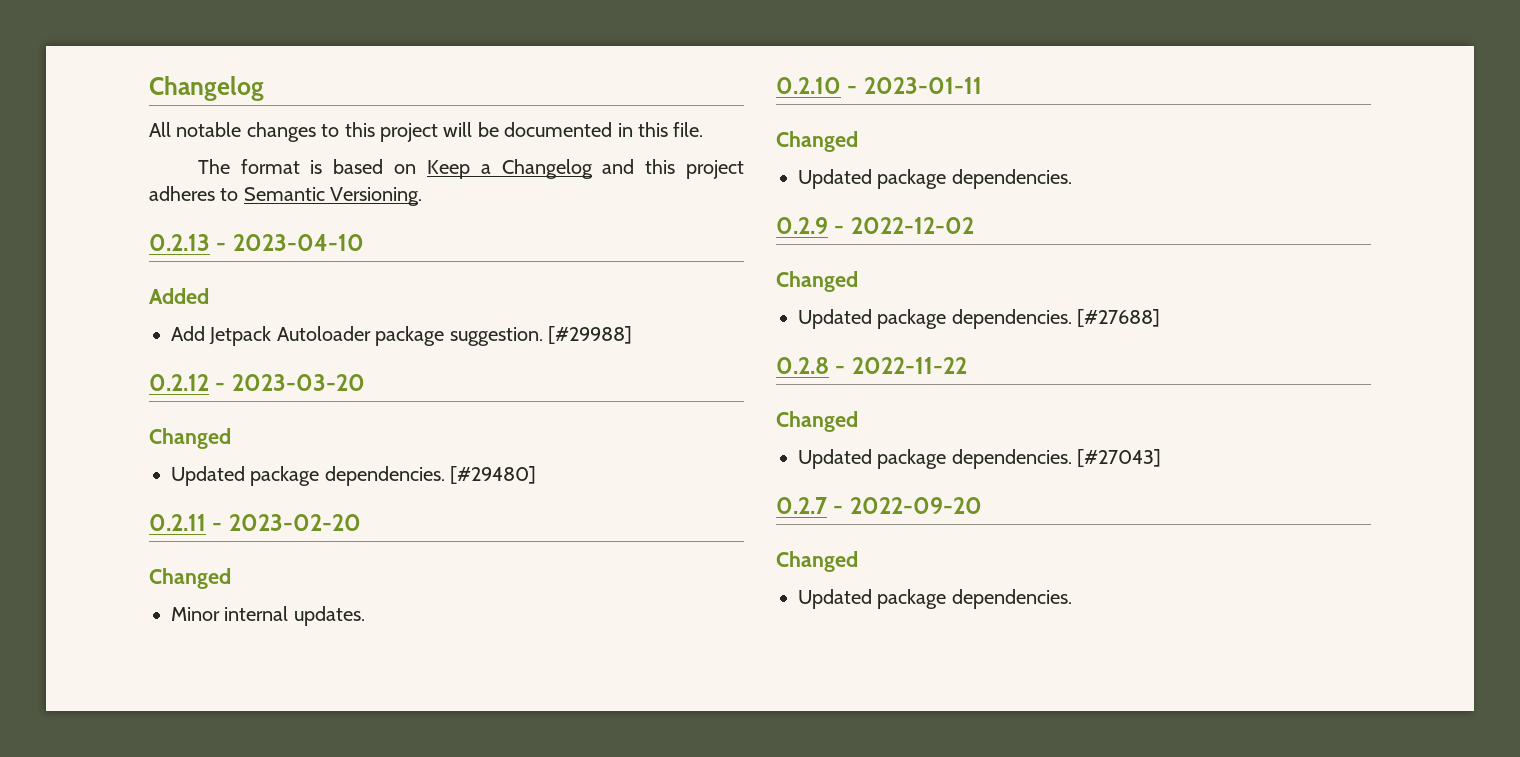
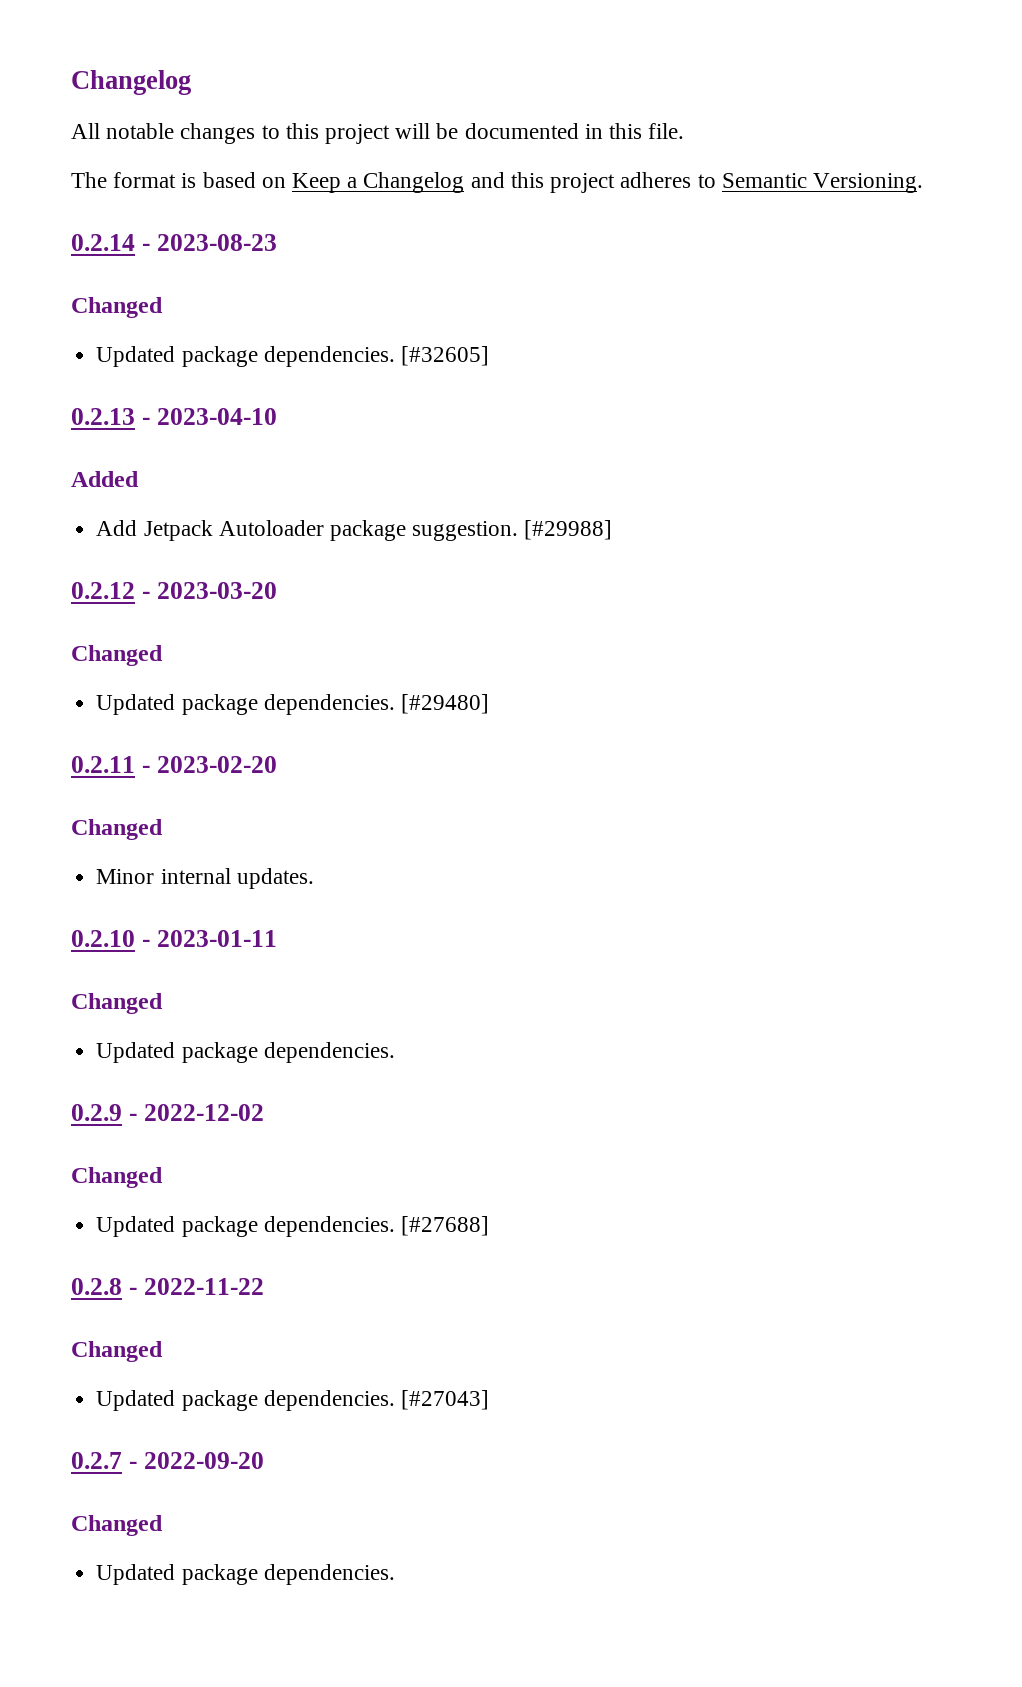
+ 0.2.14 - 2023-08-23
+ Changed
+ Updated package dependencies. [#32605]

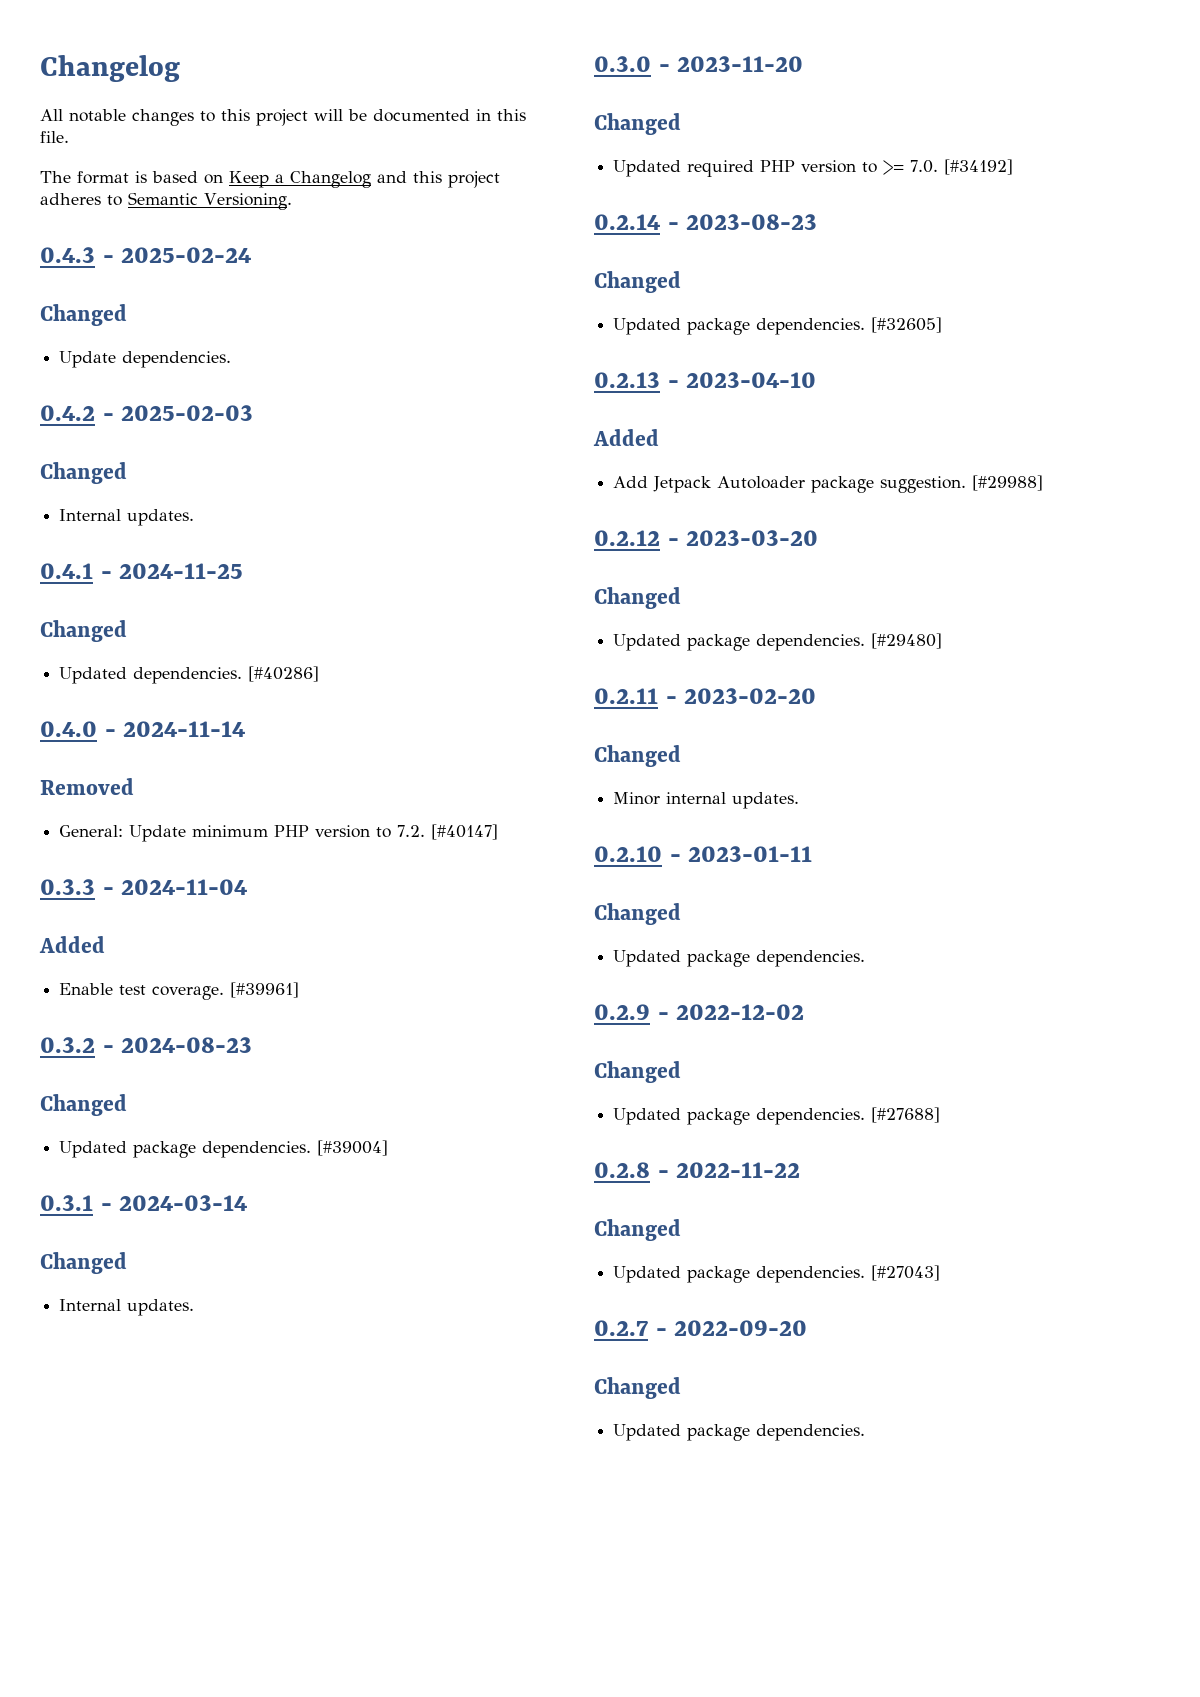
+ 0.4.3 - 2025-02-24
+ Changed
+ Update dependencies.
+ 0.4.2 - 2025-02-03
+ Changed
+ Internal updates.
+ 0.4.1 - 2024-11-25
+ Changed
+ Updated dependencies. [#40286]
+ 0.4.0 - 2024-11-14
+ Removed
+ General: Update minimum PHP version to 7.2. [#40147]
+ 0.3.3 - 2024-11-04
+ Added
+ Enable test coverage. [#39961]
+ 0.3.2 - 2024-08-23
+ Changed
+ Updated package dependencies. [#39004]
+ 0.3.1 - 2024-03-14
+ Changed
+ Internal updates.
+ 0.3.0 - 2023-11-20
+ Changed
+ Updated required PHP version to >= 7.0. [#34192]

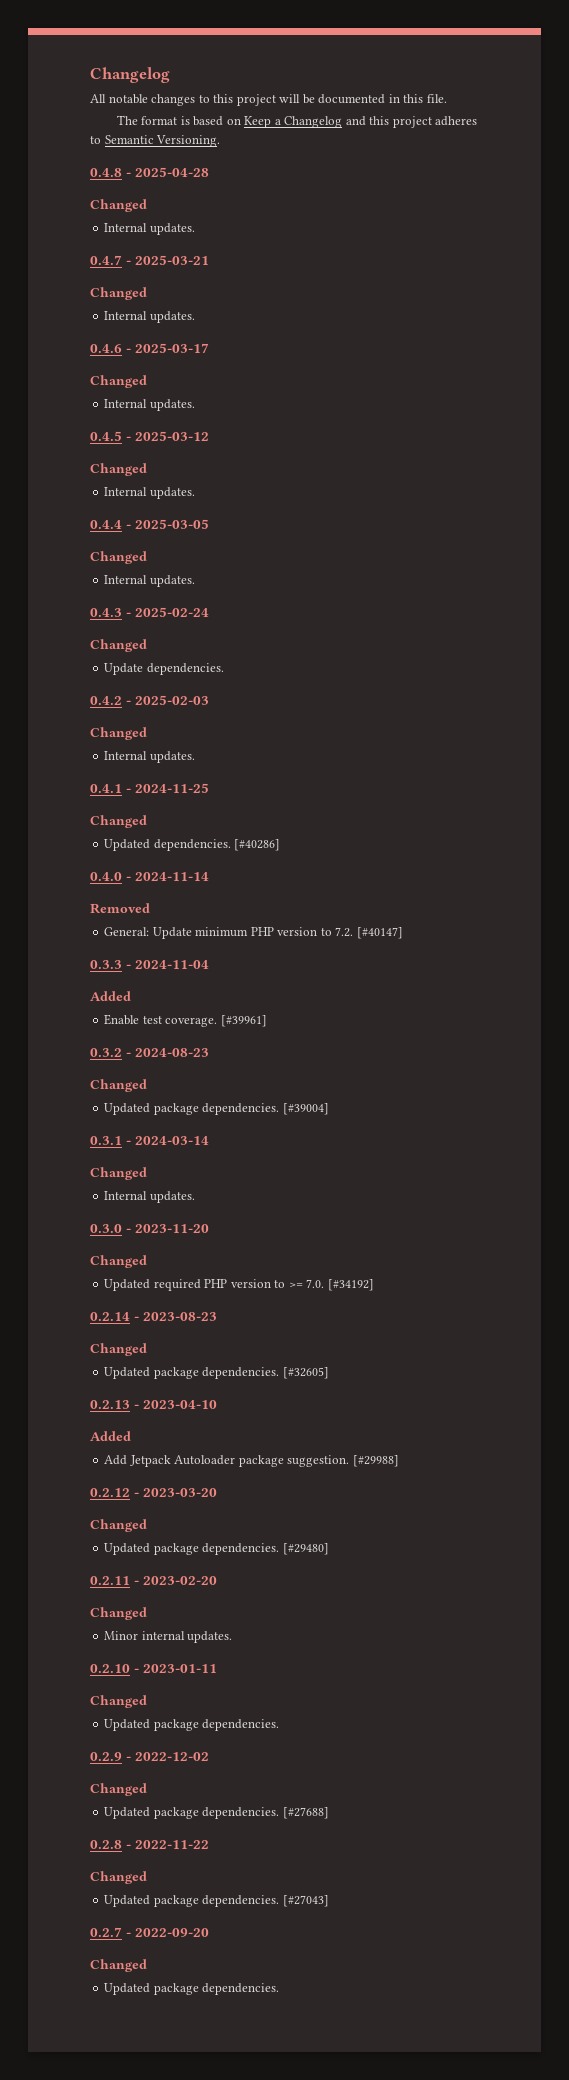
+ 0.4.8 - 2025-04-28
+ Changed
+ Internal updates.
+ 0.4.7 - 2025-03-21
+ Changed
+ Internal updates.
+ 0.4.6 - 2025-03-17
+ Changed
+ Internal updates.
+ 0.4.5 - 2025-03-12
+ Changed
+ Internal updates.
+ 0.4.4 - 2025-03-05
+ Changed
+ Internal updates.

